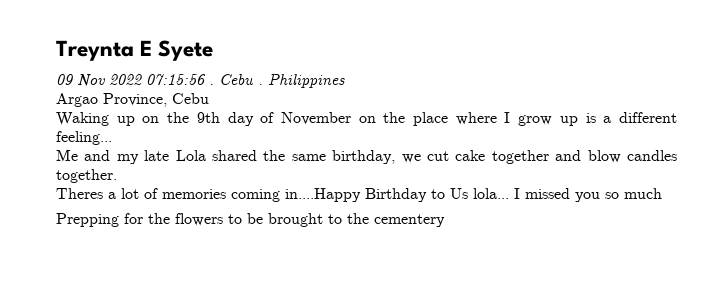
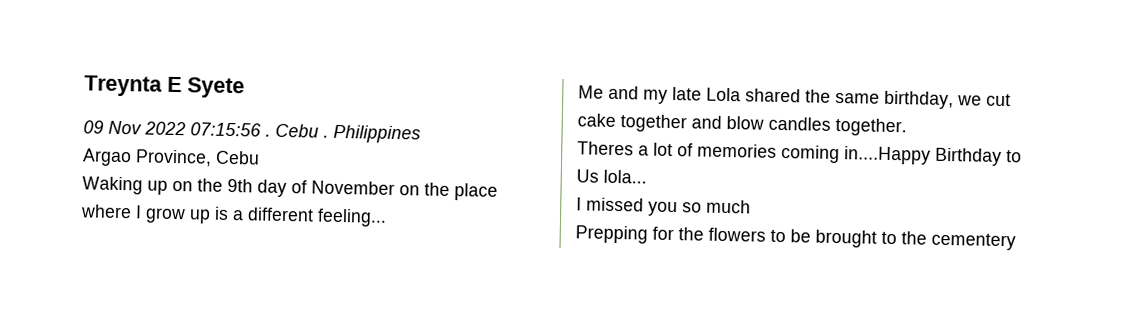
- Theres a lot of memories coming in....Happy Birthday to Us lola... I missed you so much
+ Theres a lot of memories coming in....Happy Birthday to Us lola...
+ I missed you so much

